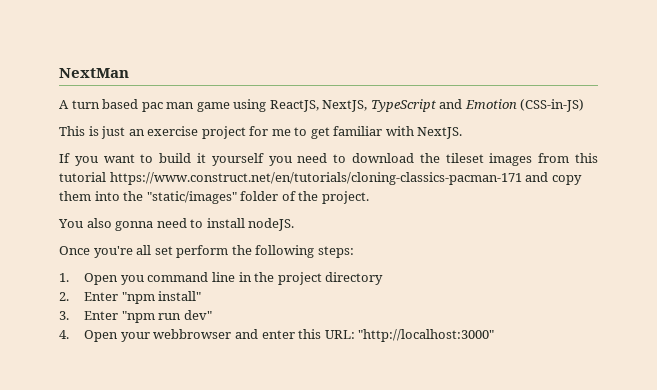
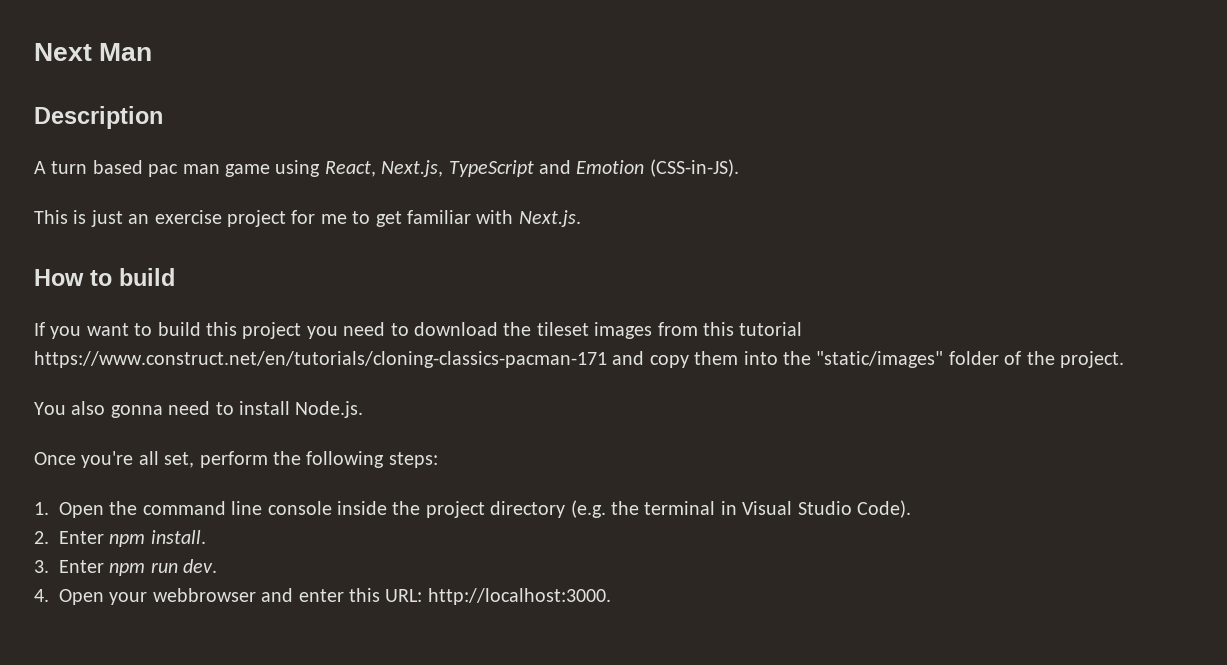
- NextMan
+ Next Man
+ Description
- A turn based pac man game using ReactJS, NextJS, TypeScript and Emotion (CSS-in-JS)
+ A turn based pac man game using React, Next.js, TypeScript and Emotion (CSS-in-JS).
- This is just an exercise project for me to get familiar with NextJS.
+ This is just an exercise project for me to get familiar with Next.js.
+ How to build
- If you want to build it yourself you need to download the tileset images from this tutorial https://www.construct.net/en/tutorials/cloning-classics-pacman-171 and copy them into the "static/images" folder of the project.
+ If you want to build this project you need to download the tileset images from this tutorial https://www.construct.net/en/tutorials/cloning-classics-pacman-171 and copy them into the "static/images" folder of the project.
- You also gonna need to install nodeJS.
+ You also gonna need to install Node.js.
- Once you're all set perform the following steps:
+ Once you're all set, perform the following steps:
- 1. Open you command line in the project directory
+ 1. Open the command line console inside the project directory (e.g. the terminal in Visual Studio Code).
- 2. Enter "npm install"
+ 2. Enter npm install.
- 3. Enter "npm run dev"
+ 3. Enter npm run dev.
- 4. Open your webbrowser and enter this URL: "http://localhost:3000"
+ 4. Open your webbrowser and enter this URL: http://localhost:3000.

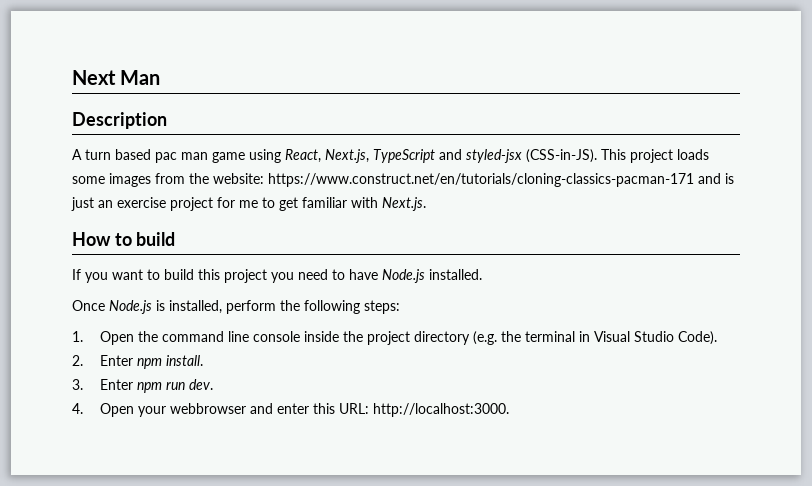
- A turn based pac man game using React, Next.js, TypeScript and Emotion (CSS-in-JS).
- This is just an exercise project for me to get familiar with Next.js.
+ A turn based pac man game using React, Next.js, TypeScript and styled-jsx (CSS-in-JS). This project loads some images from the website: https://www.construct.net/en/tutorials/cloning-classics-pacman-171 and is just an exercise project for me to get familiar with Next.js.
- If you want to build this project you need to download the tileset images from this tutorial https://www.construct.net/en/tutorials/cloning-classics-pacman-171 and copy them into the "static/images" folder of the project.
- You also gonna need to install Node.js.
- Once you're all set, perform the following steps:
+ If you want to build this project you need to have Node.js installed.
+ Once Node.js is installed, perform the following steps:

